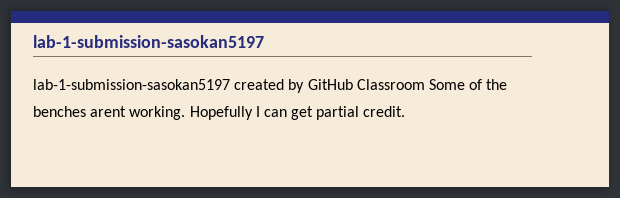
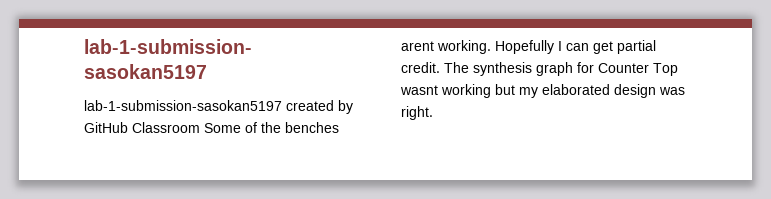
+ The synthesis graph for Counter Top wasnt working but my elaborated design was right.

